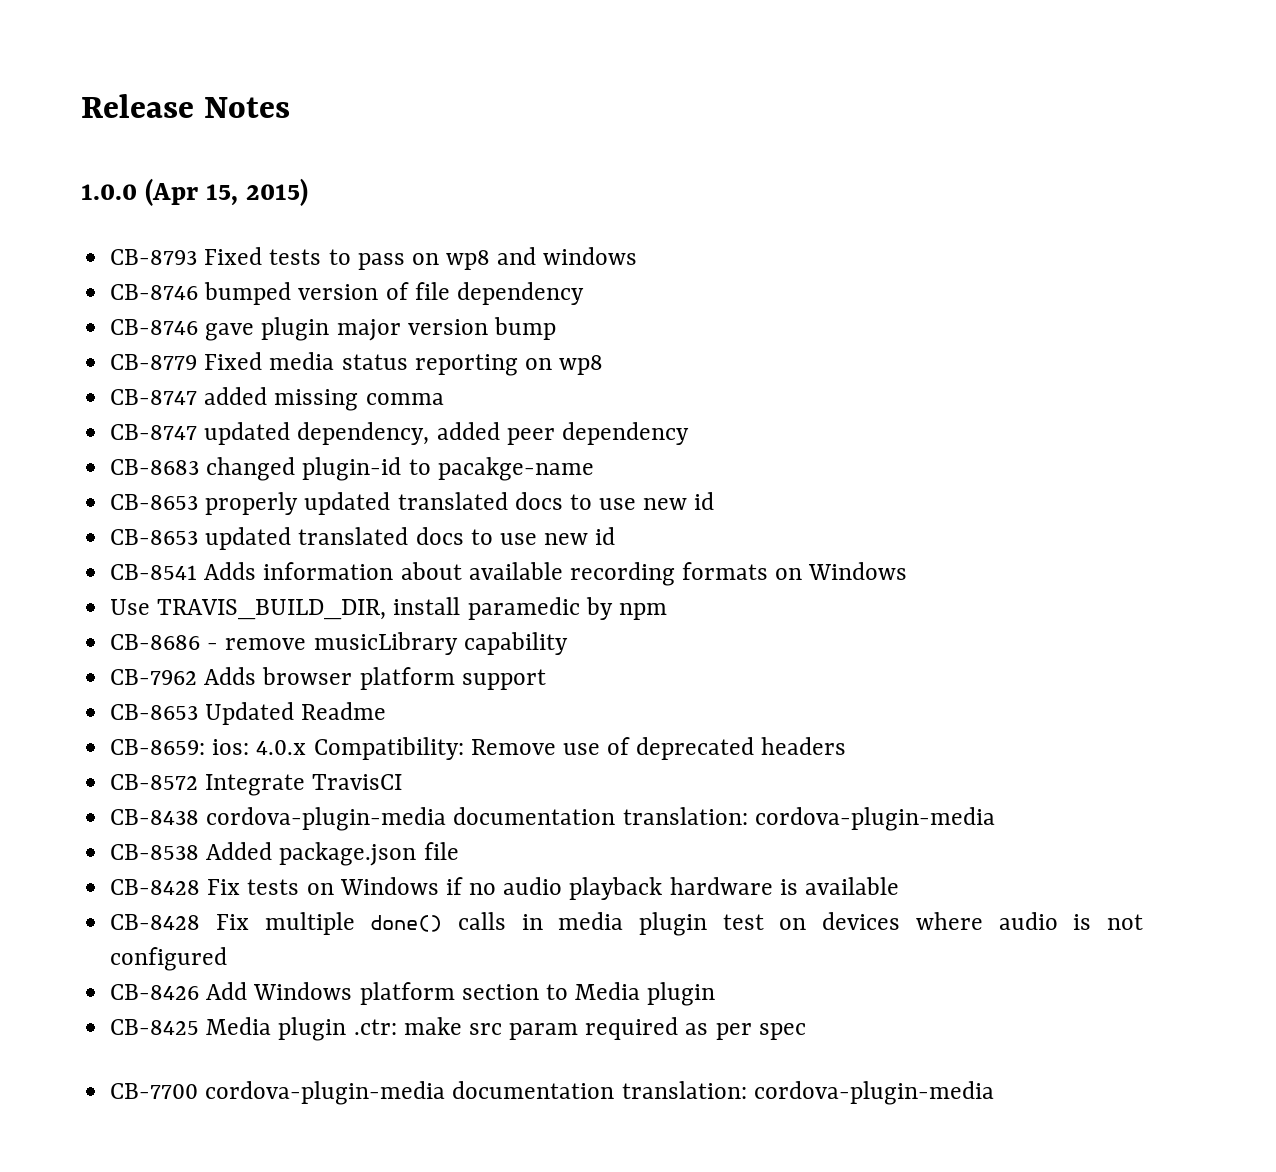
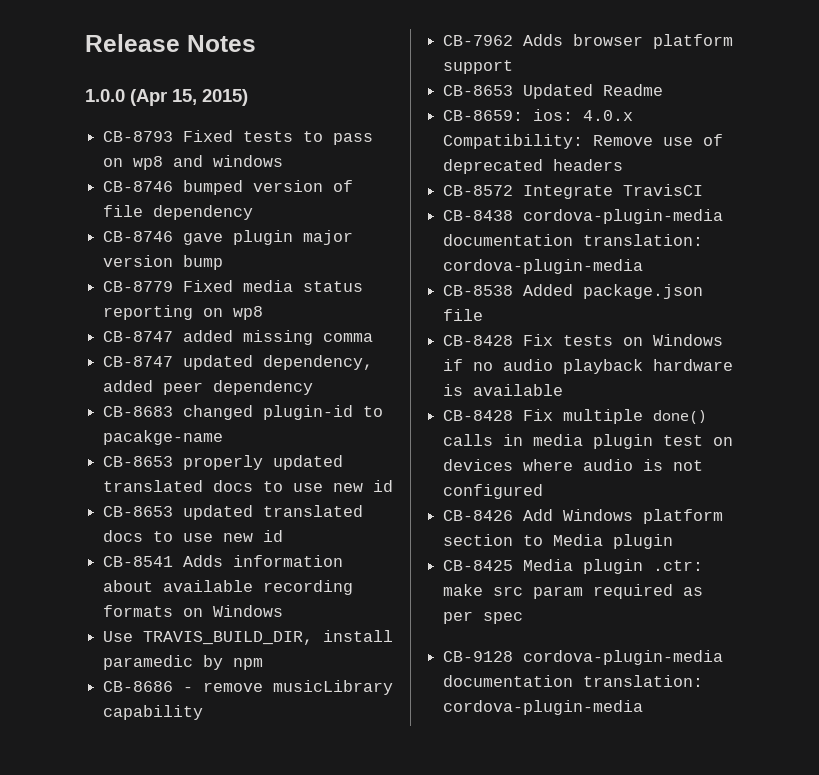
- CB-7700 cordova-plugin-media documentation translation: cordova-plugin-media
+ CB-9128 cordova-plugin-media documentation translation: cordova-plugin-media

